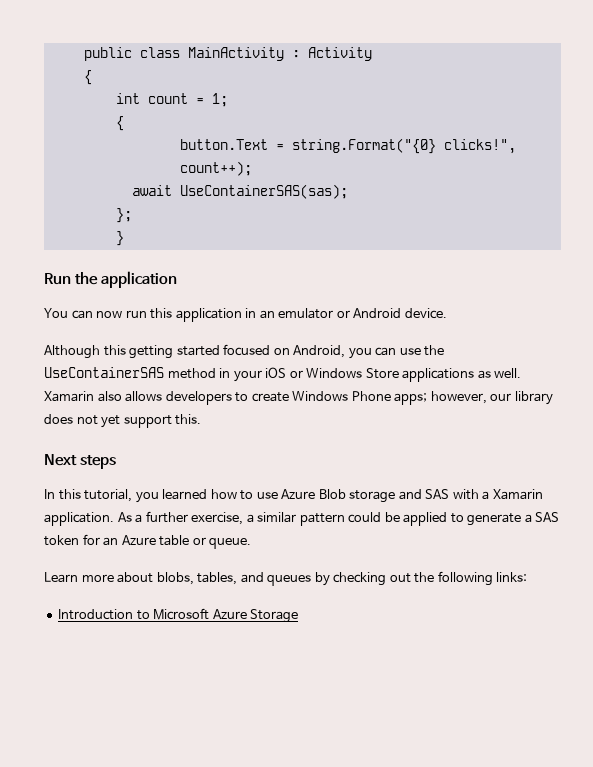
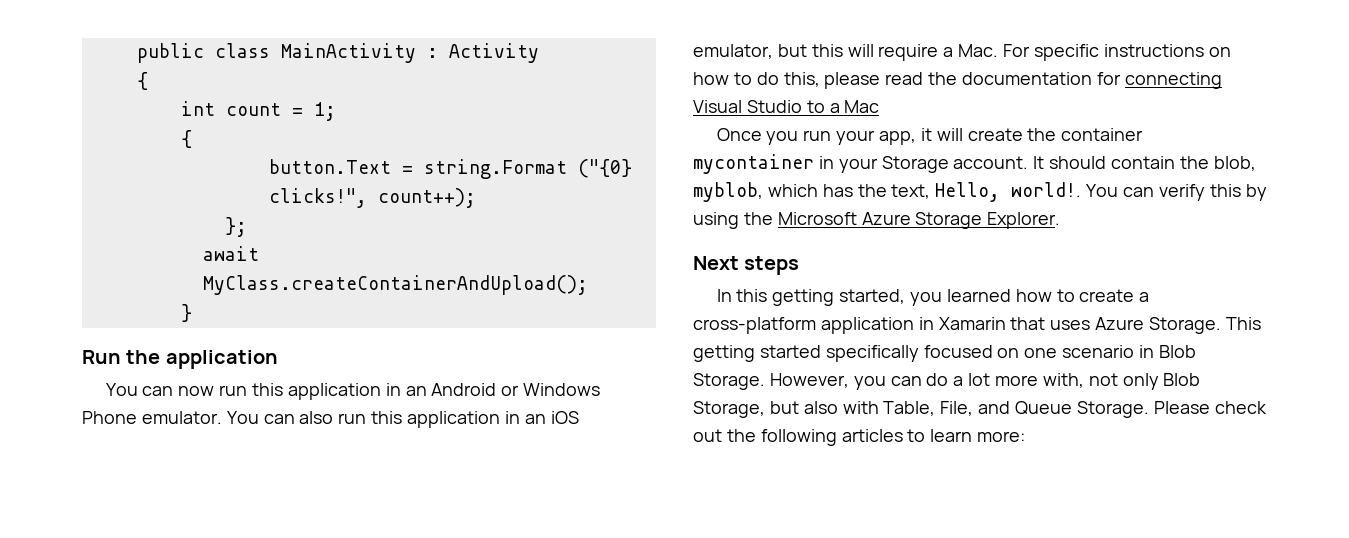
- button.Text = string.Format("{0} clicks!", count++);
+ button.Text = string.Format ("{0} clicks!", count++);
+ };
- await UseContainerSAS(sas);
- };
+ await MyClass.createContainerAndUpload();
- You can now run this application in an emulator or Android device.
- Although this getting started focused on Android, you can use the UseContainerSAS method in your iOS or Windows Store applications as well. Xamarin also allows developers to create Windows Phone apps; however, our library does not yet support this.
+ You can now run this application in an Android or Windows Phone emulator. You can also run this application in an iOS emulator, but this will require a Mac. For specific instructions on how to do this, please read the documentation for connecting Visual Studio to a Mac
+ Once you run your app, it will create the container mycontainer in your Storage account. It should contain the blob, myblob, which has the text, Hello, world!. You can verify this by using the Microsoft Azure Storage Explorer.
- In this tutorial, you learned how to use Azure Blob storage and SAS with a Xamarin application. As a further exercise, a similar pattern could be applied to generate a SAS token for an Azure table or queue.
- Learn more about blobs, tables, and queues by checking out the following links:
- Introduction to Microsoft Azure Storage
+ In this getting started, you learned how to create a cross-platform application in Xamarin that uses Azure Storage. This getting started specifically focused on one scenario in Blob Storage. However, you can do a lot more with, not only Blob Storage, but also with Table, File, and Queue Storage. Please check out the following articles to learn more:

